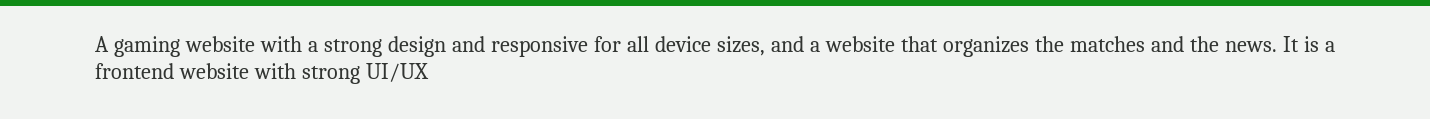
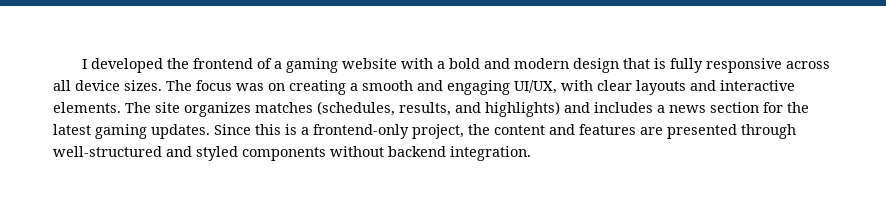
- A gaming website with a strong design and responsive for all device sizes, and a website that organizes the matches and the news. It is a frontend website with strong UI/UX
+ I developed the frontend of a gaming website with a bold and modern design that is fully responsive across all device sizes. The focus was on creating a smooth and engaging UI/UX, with clear layouts and interactive elements. The site organizes matches (schedules, results, and highlights) and includes a news section for the latest gaming updates. Since this is a frontend-only project, the content and features are presented through well-structured and styled components without backend integration.

